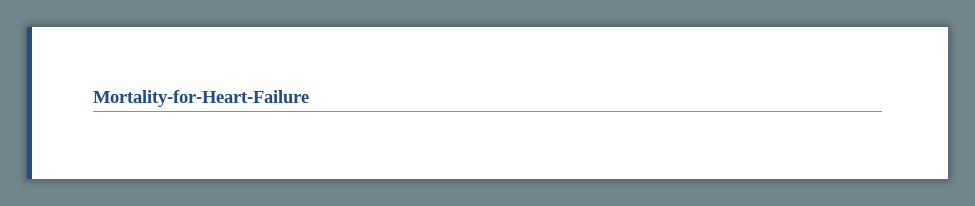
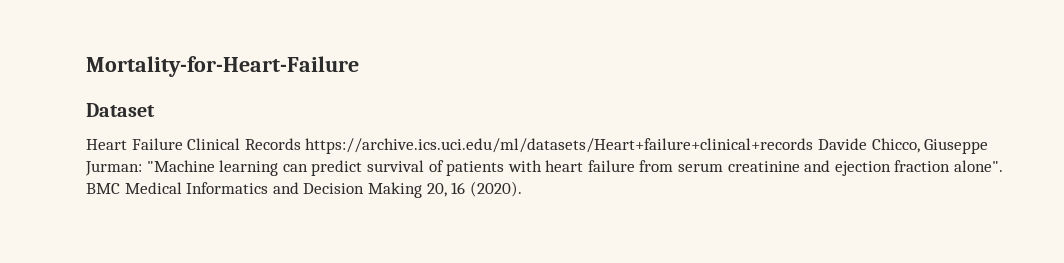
+ Dataset
+ Heart Failure Clinical Records https://archive.ics.uci.edu/ml/datasets/Heart+failure+clinical+records Davide Chicco, Giuseppe Jurman: "Machine learning can predict survival of patients with heart failure from serum creatinine and ejection fraction alone". BMC Medical Informatics and Decision Making 20, 16 (2020).

